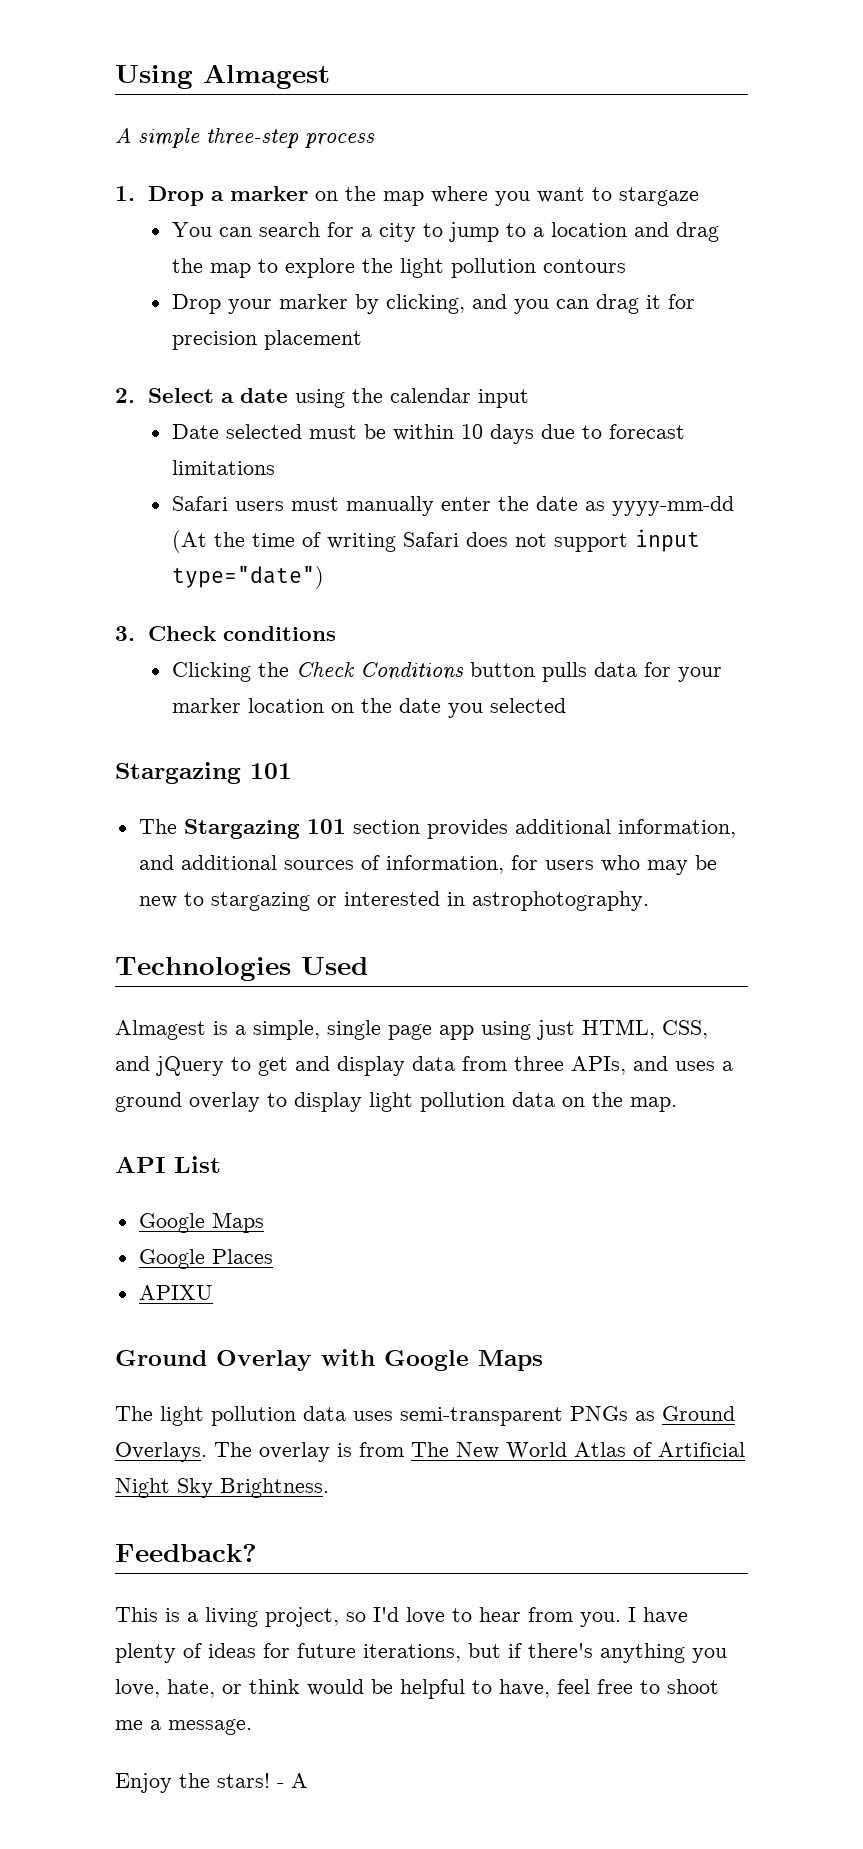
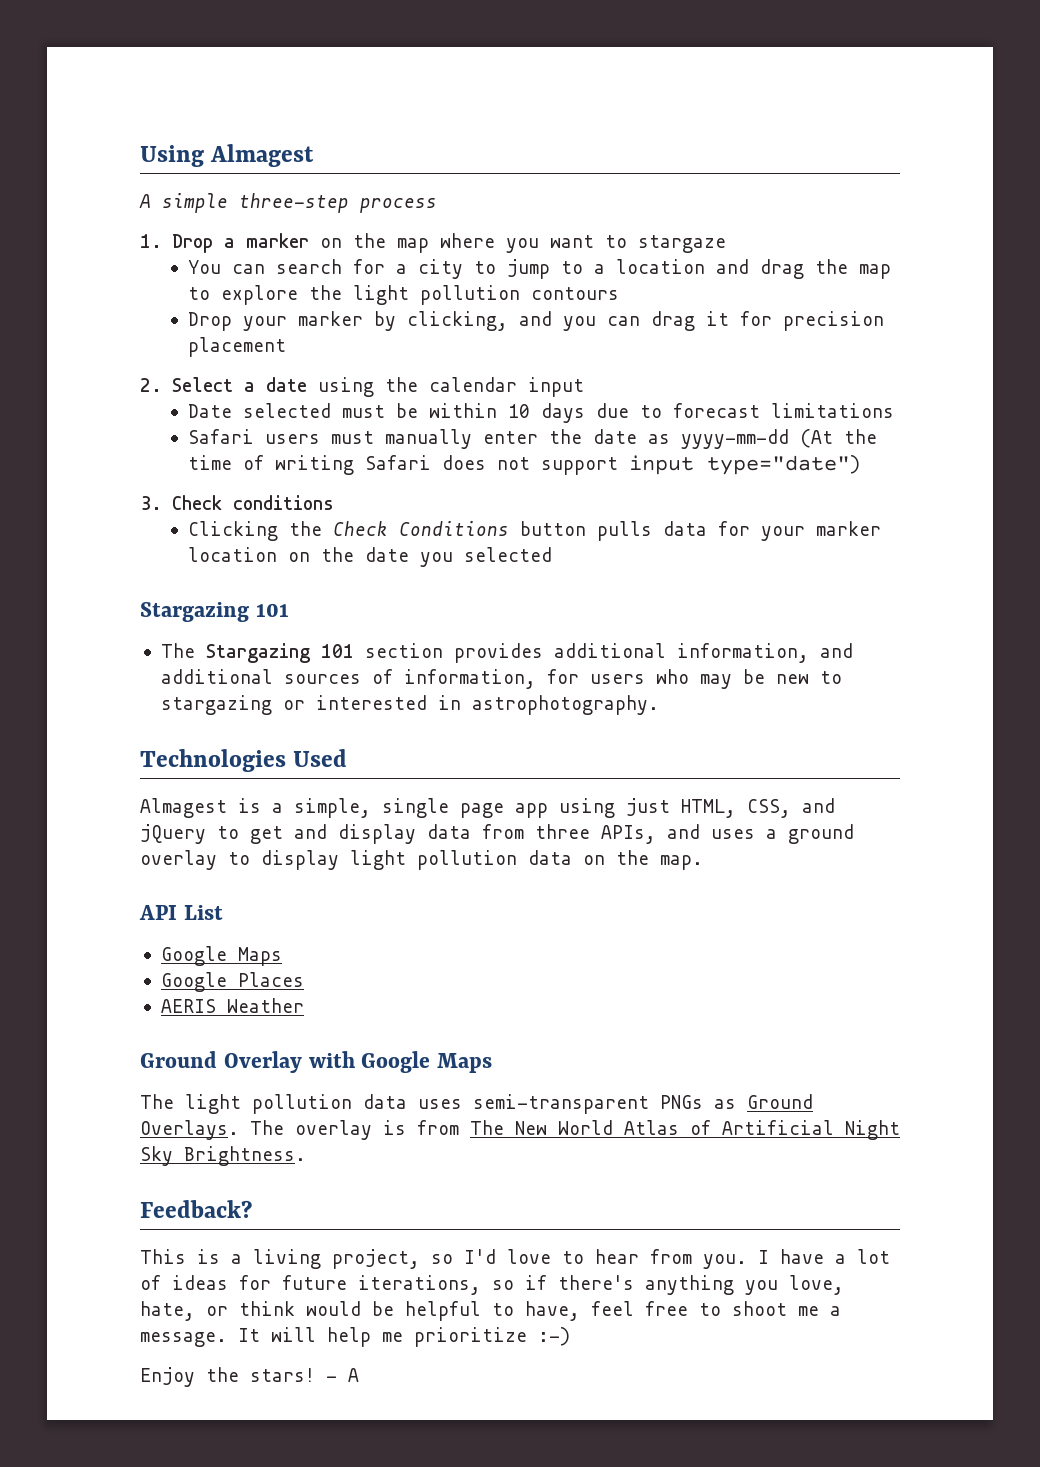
- APIXU
+ AERIS Weather
- I have plenty of ideas for future iterations, but if there's anything you love, hate, or think would be helpful to have, feel free to shoot me a message.
+ I have a lot of ideas for future iterations, so if there's anything you love, hate, or think would be helpful to have, feel free to shoot me a message. It will help me prioritize :-)

